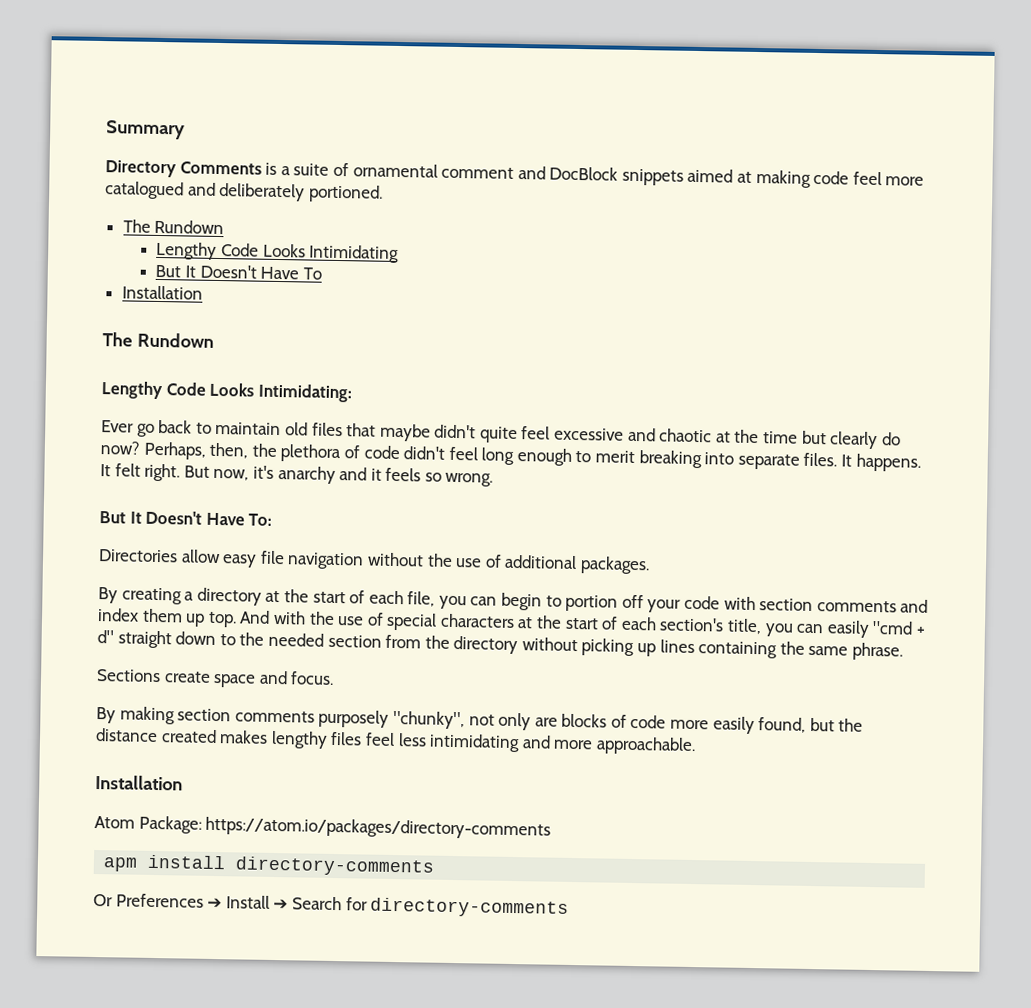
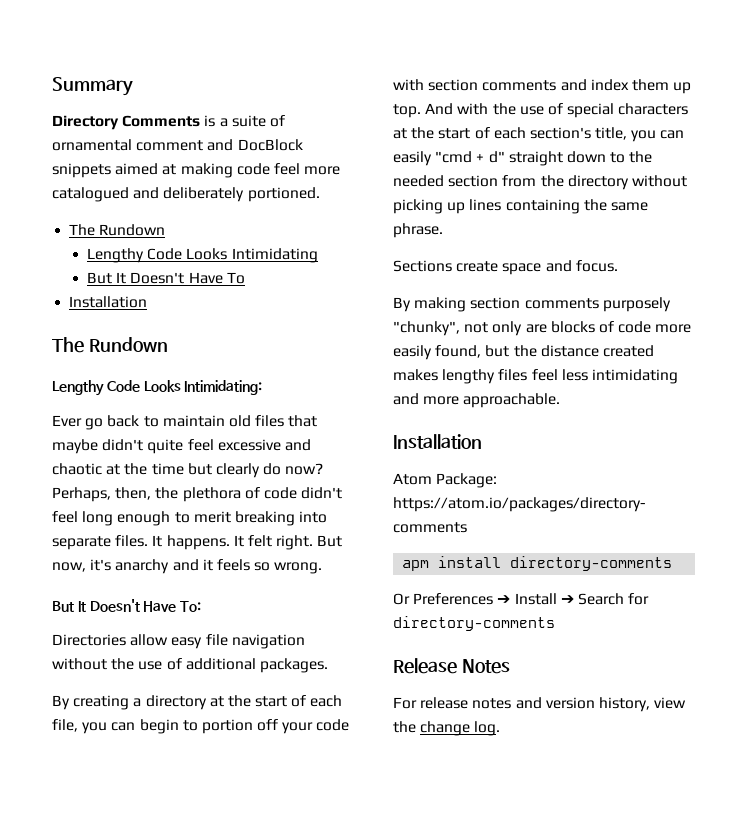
+ Release Notes
+ For release notes and version history, view the change log.

